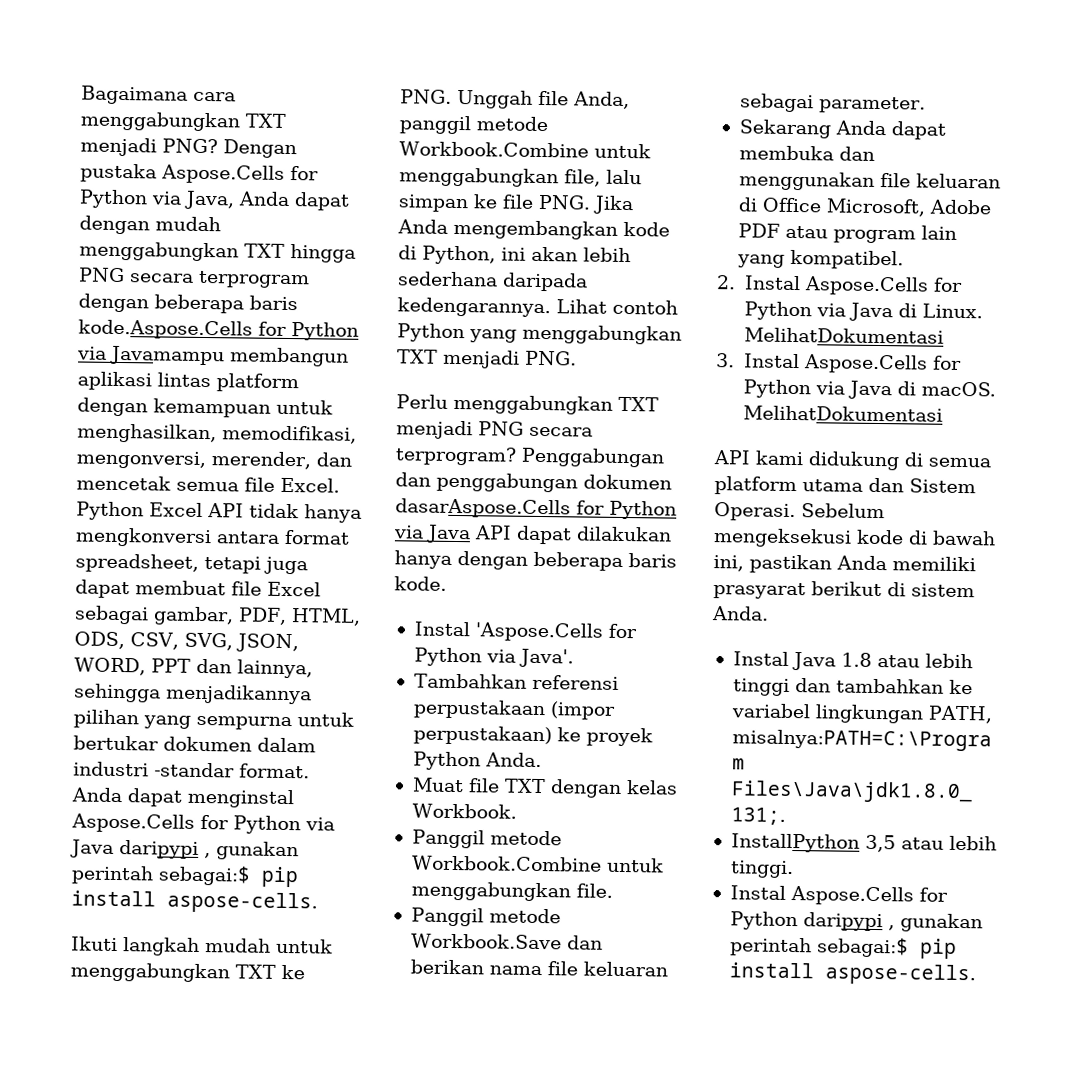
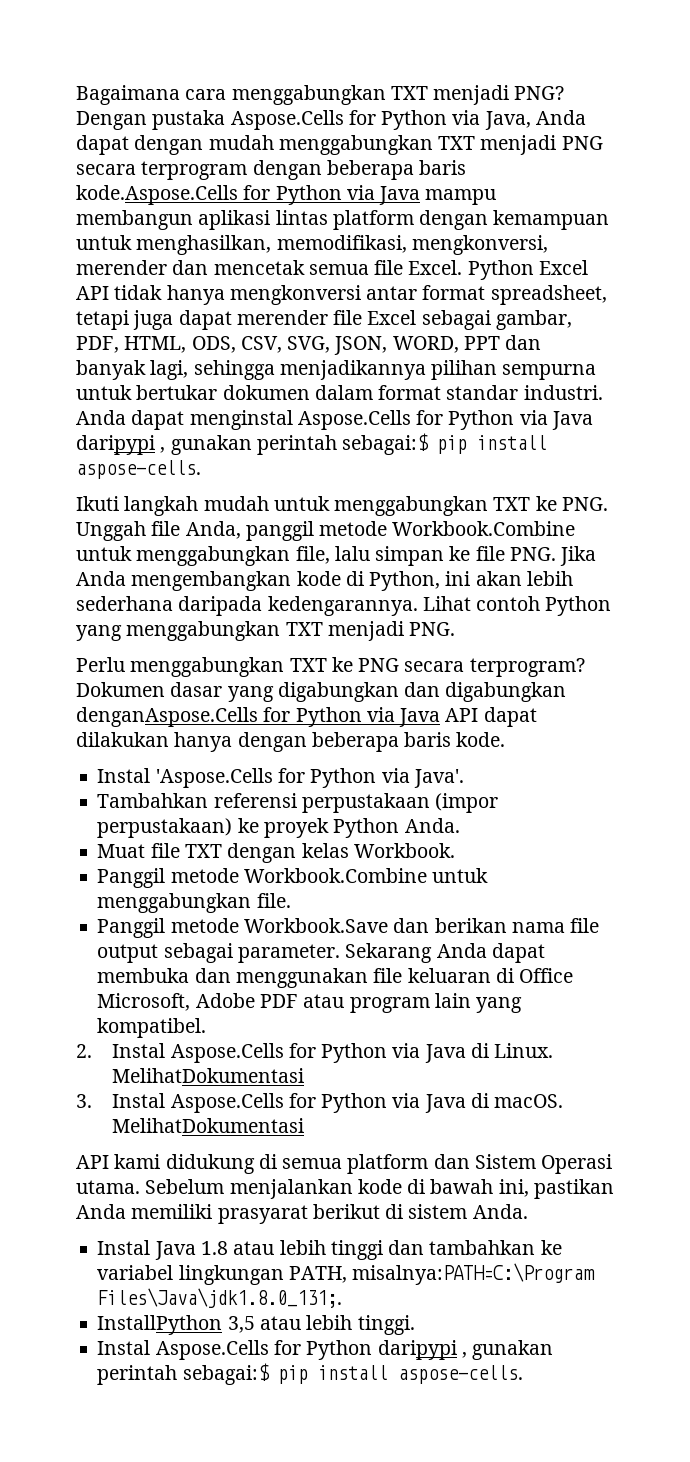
- Dengan pustaka Aspose.Cells for Python via Java, Anda dapat dengan mudah menggabungkan TXT hingga PNG secara terprogram dengan beberapa baris kode.Aspose.Cells for Python via Javamampu membangun aplikasi lintas platform dengan kemampuan untuk menghasilkan, memodifikasi, mengonversi, merender, dan mencetak semua file Excel.
+ Dengan pustaka Aspose.Cells for Python via Java, Anda dapat dengan mudah menggabungkan TXT menjadi PNG secara terprogram dengan beberapa baris kode.Aspose.Cells for Python via Java mampu membangun aplikasi lintas platform dengan kemampuan untuk menghasilkan, memodifikasi, mengkonversi, merender dan mencetak semua file Excel.
- Python Excel API tidak hanya mengkonversi antara format spreadsheet, tetapi juga dapat membuat file Excel sebagai gambar, PDF, HTML, ODS, CSV, SVG, JSON, WORD, PPT dan lainnya, sehingga menjadikannya pilihan yang sempurna untuk bertukar dokumen dalam industri -standar format.
+ Python Excel API tidak hanya mengkonversi antar format spreadsheet, tetapi juga dapat merender file Excel sebagai gambar, PDF, HTML, ODS, CSV, SVG, JSON, WORD, PPT dan banyak lagi, sehingga menjadikannya pilihan sempurna untuk bertukar dokumen dalam format standar industri.
- Perlu menggabungkan TXT menjadi PNG secara terprogram?
+ Perlu menggabungkan TXT ke PNG secara terprogram?
- Penggabungan dan penggabungan dokumen dasarAspose.Cells for Python via Java API dapat dilakukan hanya dengan beberapa baris kode.
+ Dokumen dasar yang digabungkan dan digabungkan denganAspose.Cells for Python via Java API dapat dilakukan hanya dengan beberapa baris kode.
- Panggil metode Workbook.Save dan berikan nama file keluaran sebagai parameter.
- Sekarang Anda dapat membuka dan menggunakan file keluaran di Office Microsoft, Adobe PDF atau program lain yang kompatibel.
+ Panggil metode Workbook.Save dan berikan nama file output sebagai parameter. Sekarang Anda dapat membuka dan menggunakan file keluaran di Office Microsoft, Adobe PDF atau program lain yang kompatibel.
- API kami didukung di semua platform utama dan Sistem Operasi. Sebelum mengeksekusi kode di bawah ini, pastikan Anda memiliki prasyarat berikut di sistem Anda.
+ API kami didukung di semua platform dan Sistem Operasi utama. Sebelum menjalankan kode di bawah ini, pastikan Anda memiliki prasyarat berikut di sistem Anda.

